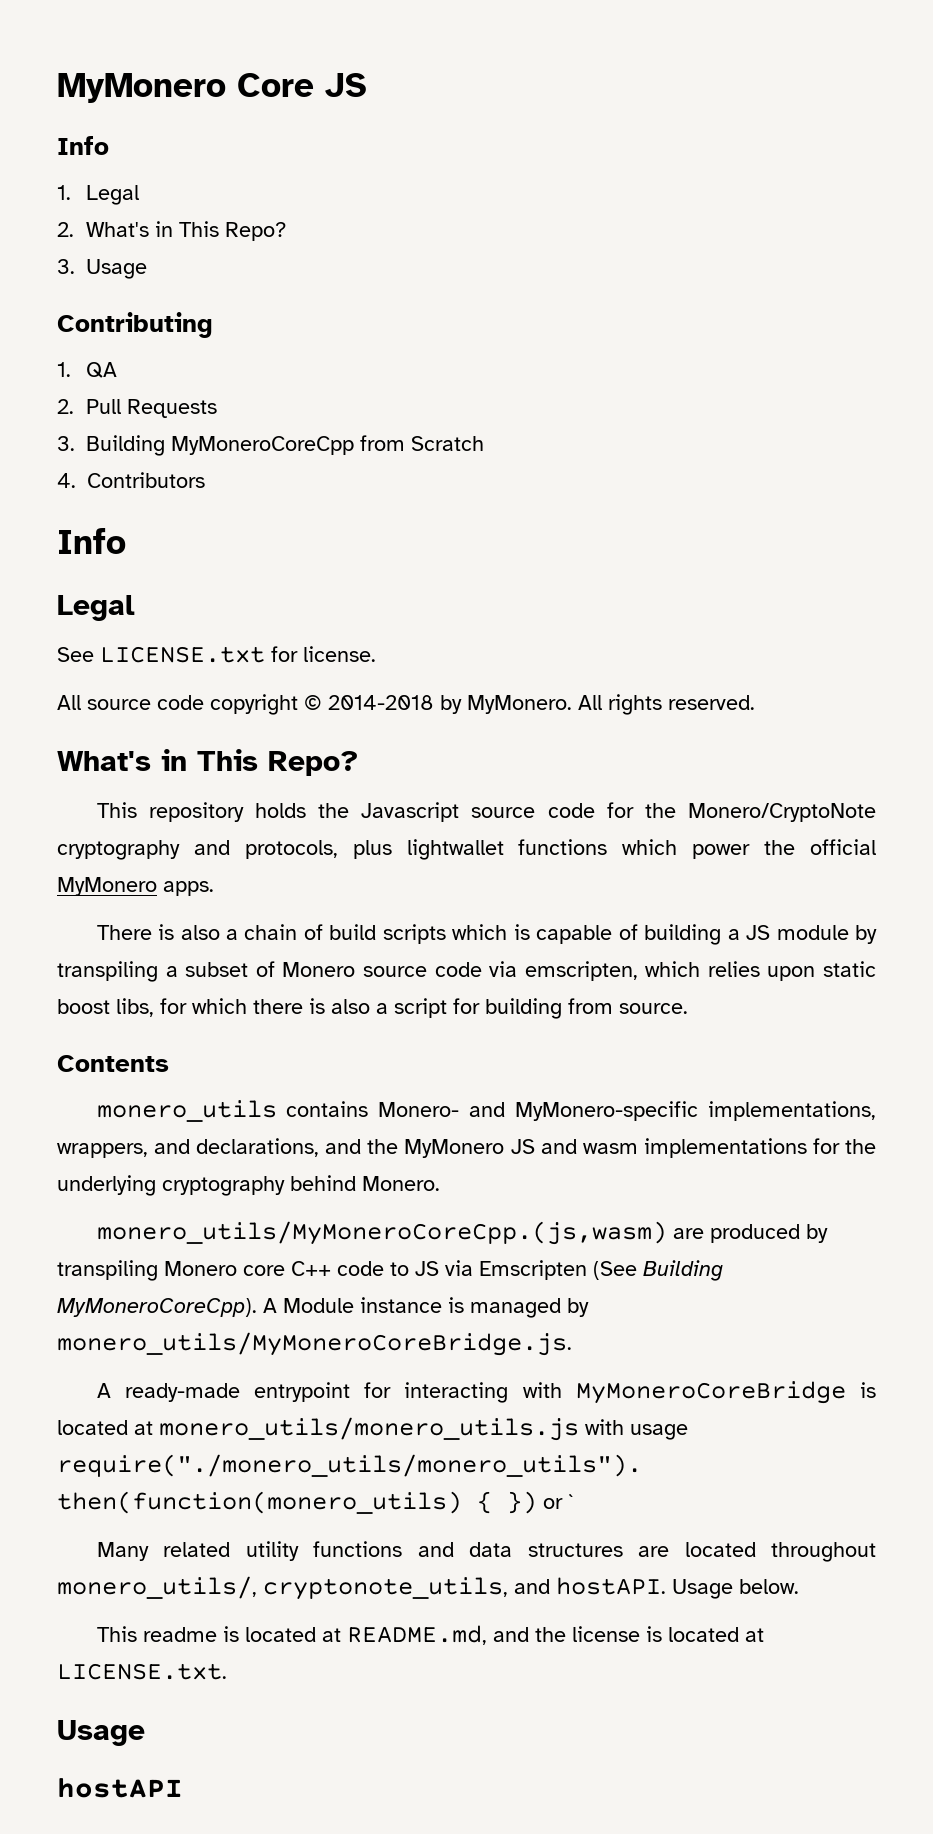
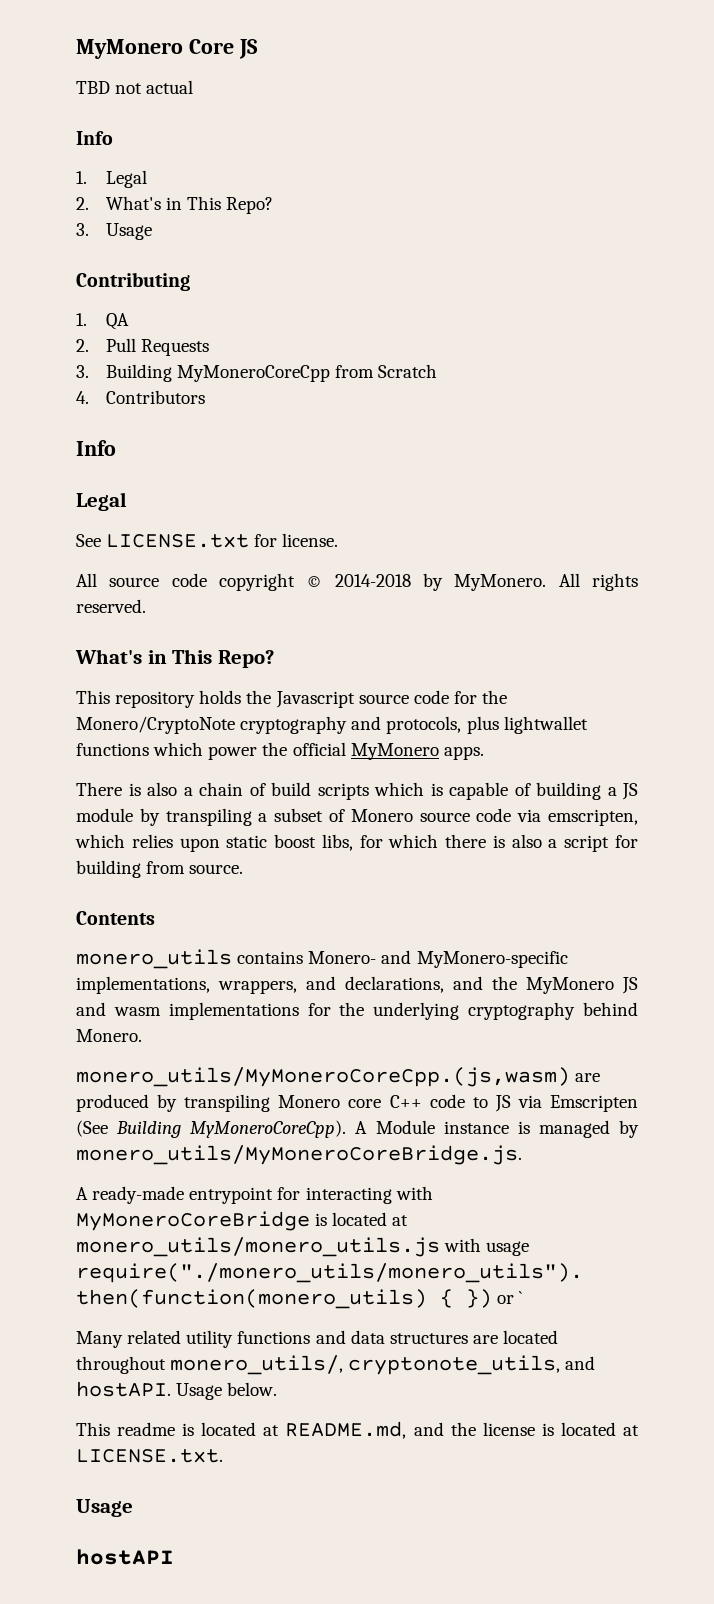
+ TBD not actual

